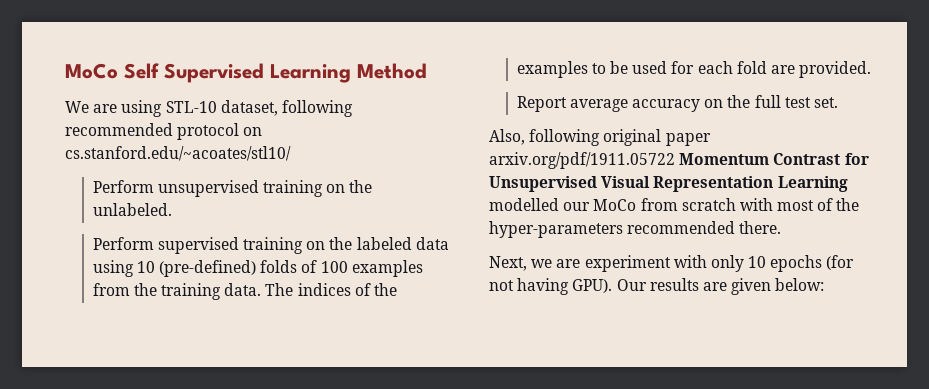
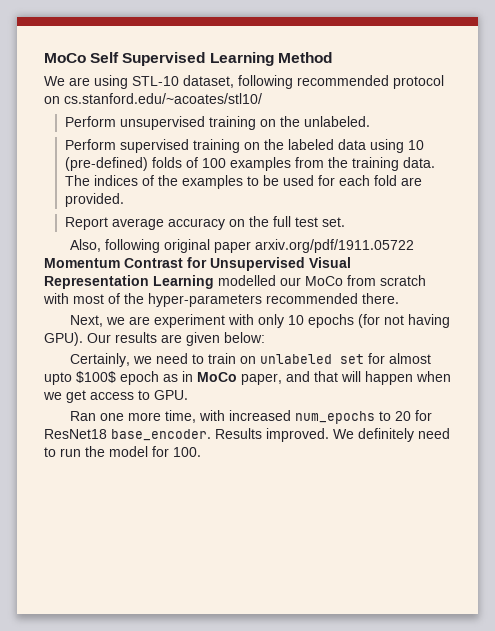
+ Certainly, we need to train on unlabeled set for almost upto $100$ epoch as in MoCo paper, and that will happen when we get access to GPU.
+ Ran one more time, with increased num_epochs to 20 for ResNet18 base_encoder. Results improved. We definitely need to run the model for 100.

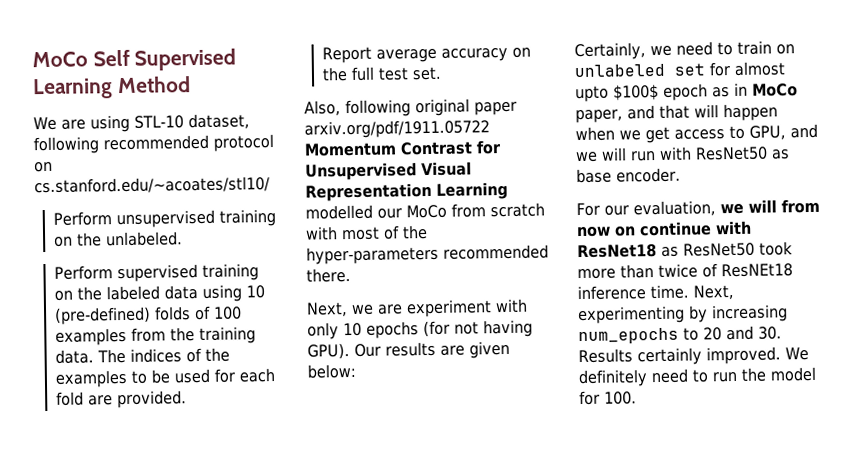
- Certainly, we need to train on unlabeled set for almost upto $100$ epoch as in MoCo paper, and that will happen when we get access to GPU.
- Ran one more time, with increased num_epochs to 20 for ResNet18 base_encoder. Results improved.
+ Certainly, we need to train on unlabeled set for almost upto $100$ epoch as in MoCo paper, and that will happen when we get access to GPU, and we will run with ResNet50 as base encoder.
+ For our evaluation, we will from now on continue with ResNet18 as ResNet50 took more than twice of ResNEt18 inference time. Next, experimenting by increasing num_epochs to 20 and 30. Results certainly improved.

